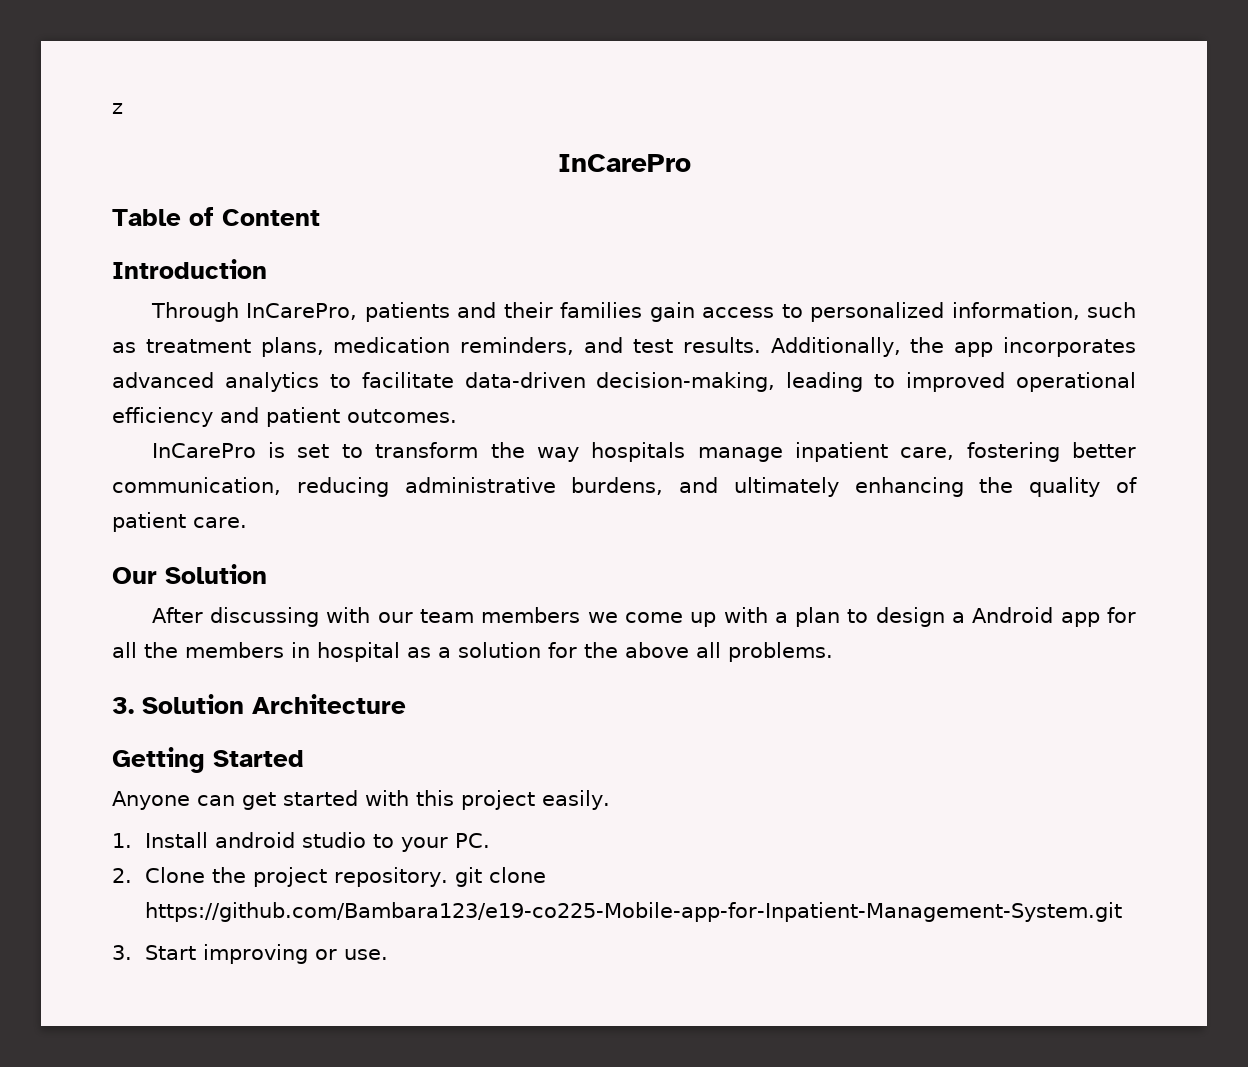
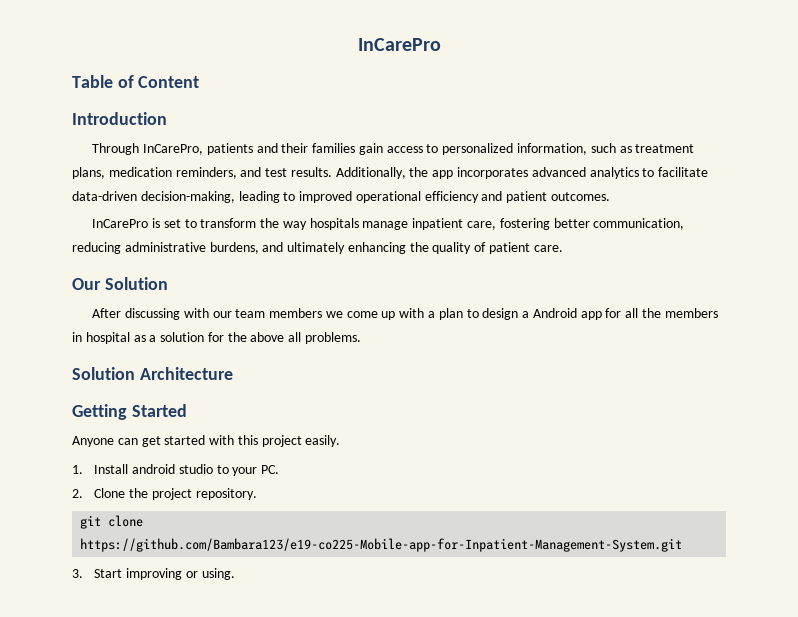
- z
- 3. Solution Architecture
+ Solution Architecture
- 2. Clone the project repository. git clone https://github.com/Bambara123/e19-co225-Mobile-app-for-Inpatient-Management-System.git
+ 2. Clone the project repository.
+ git clone https://github.com/Bambara123/e19-co225-Mobile-app-for-Inpatient-Management-System.git
- 3. Start improving or use.
+ 3. Start improving or using.

